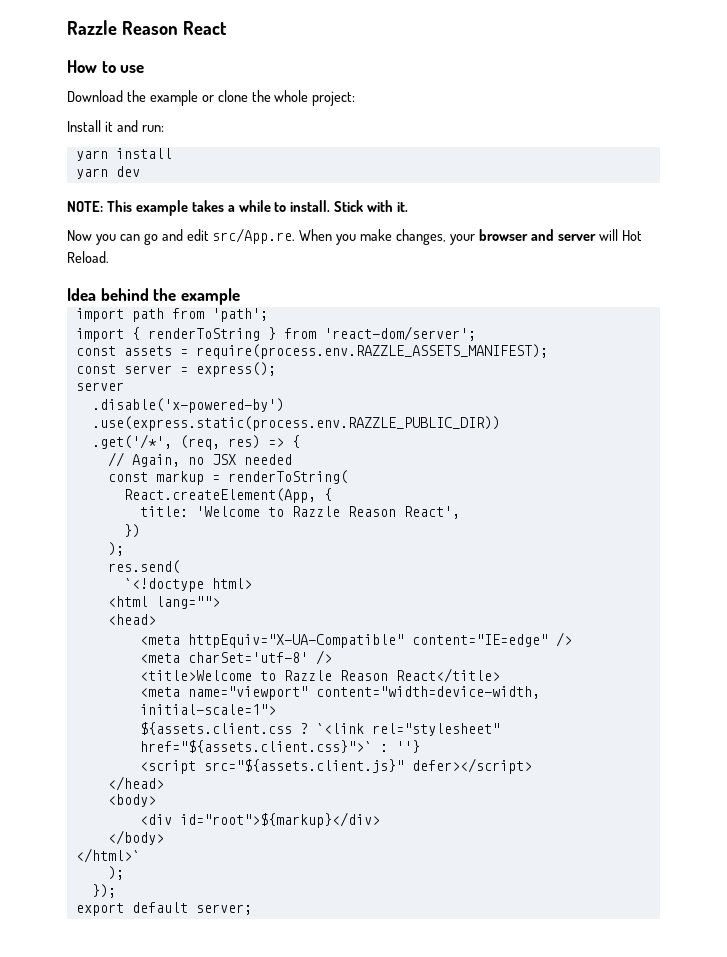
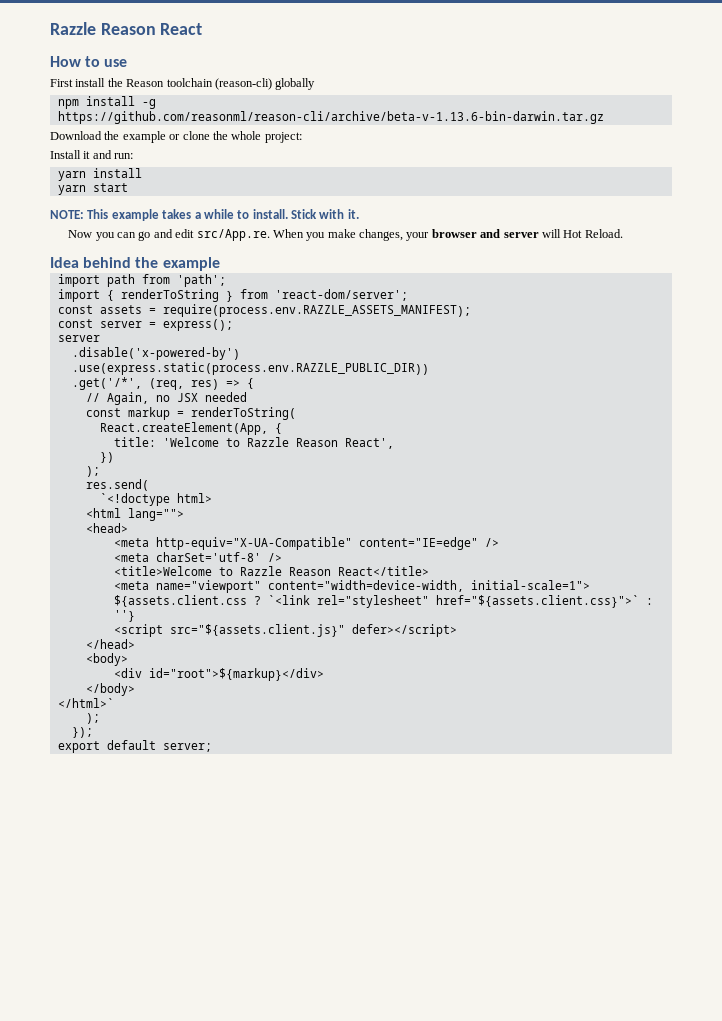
+ First install the Reason toolchain (reason-cli) globally
+ npm install -g https://github.com/reasonml/reason-cli/archive/beta-v-1.13.6-bin-darwin.tar.gz
- yarn dev
+ yarn start
- <meta httpEquiv="X-UA-Compatible" content="IE=edge" />
+ <meta http-equiv="X-UA-Compatible" content="IE=edge" />

